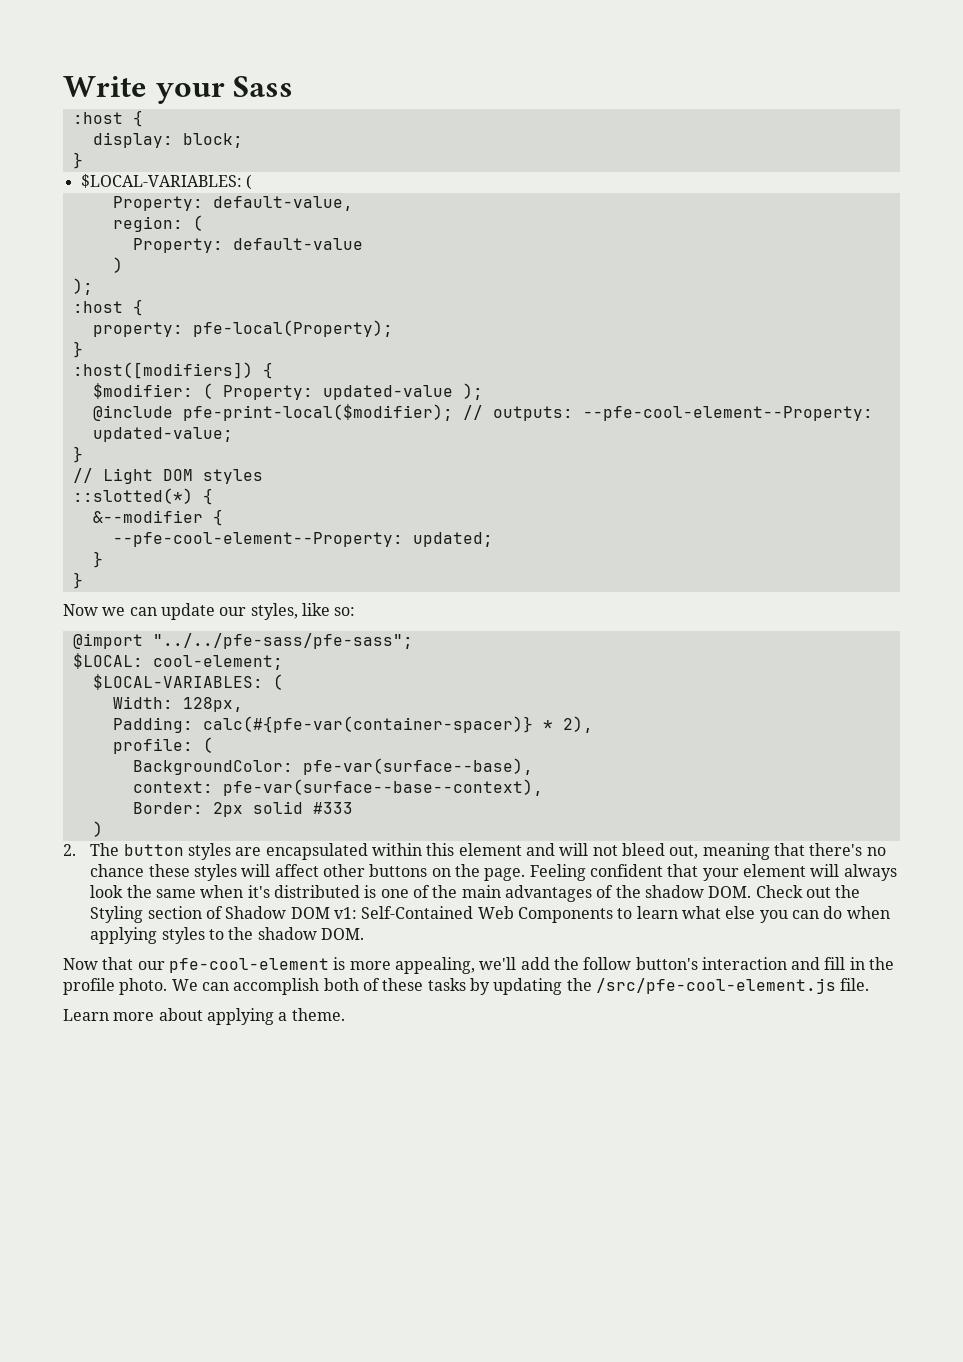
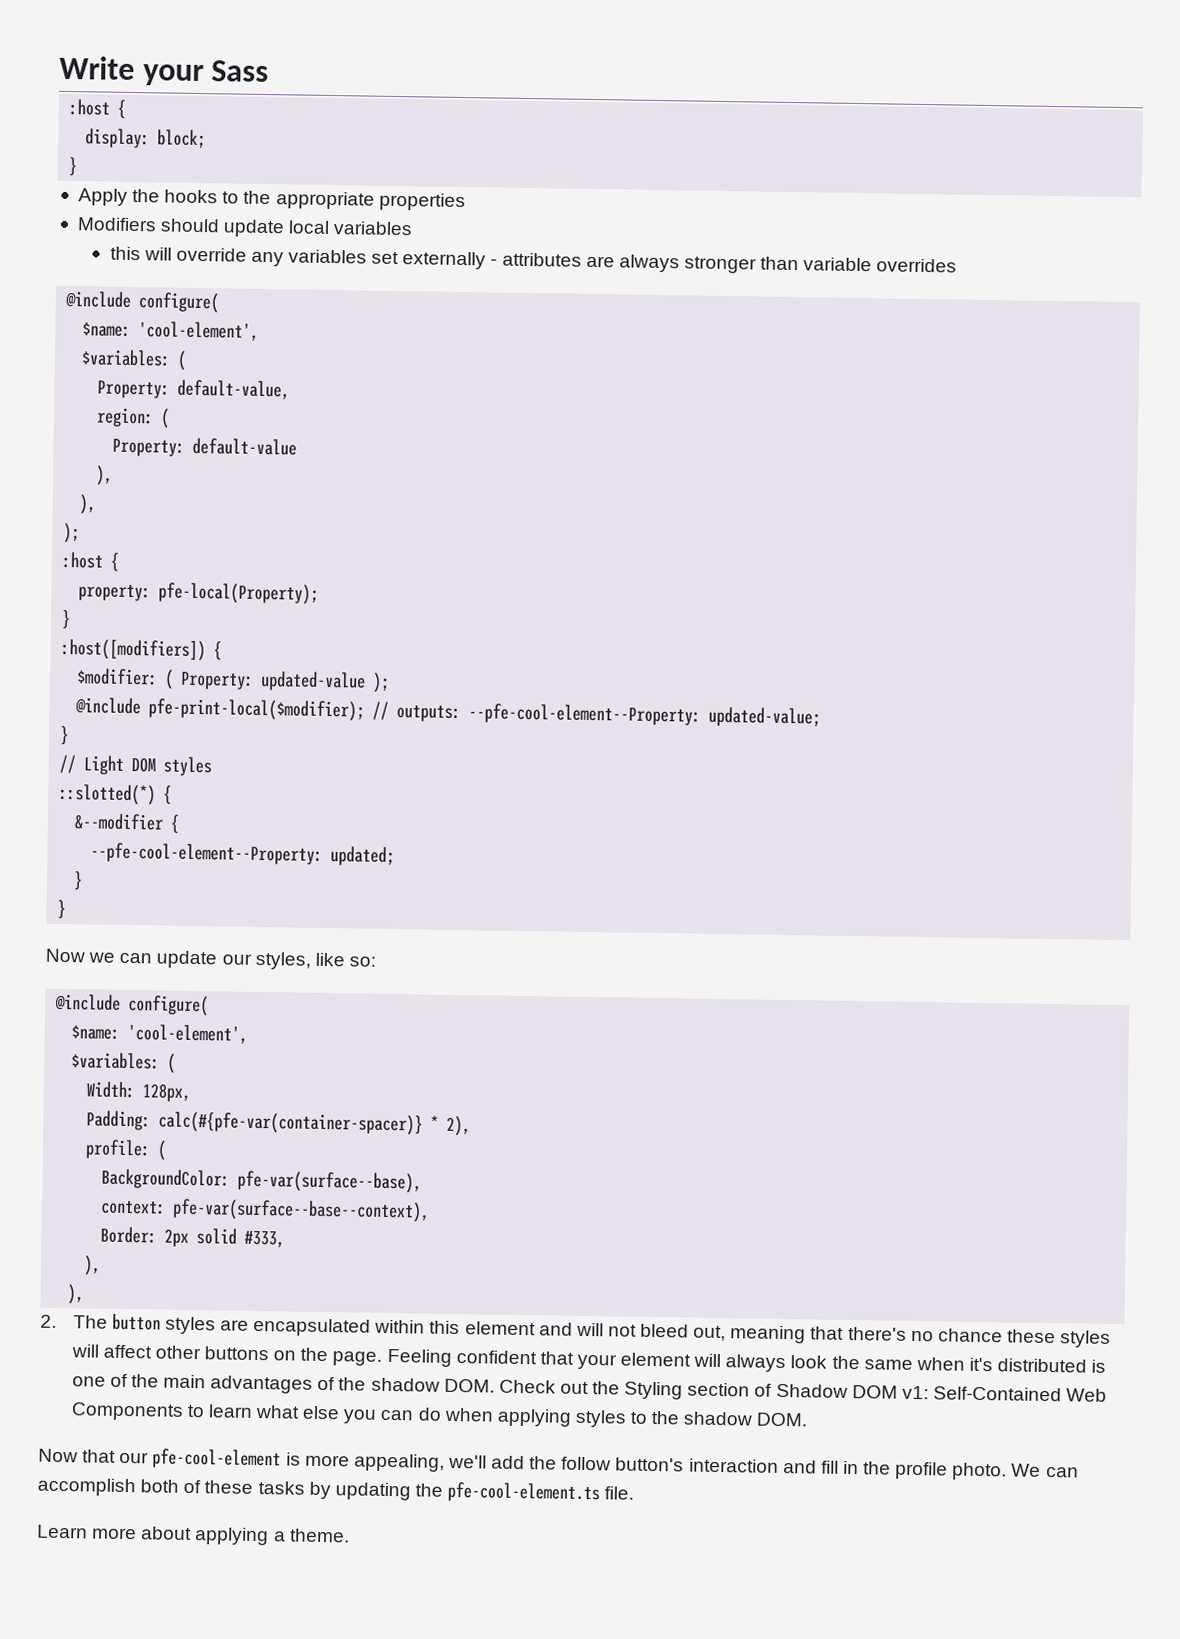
  display: block;
  }
- $LOCAL-VARIABLES: (
+ Apply the hooks to the appropriate properties
+ Modifiers should update local variables
+ this will override any variables set externally - attributes are always stronger than variable overrides
+ @include configure(
+ $name: 'cool-element',
+ $variables: (
  Property: default-value
- )
+ ),
+ ),
  Now we can update our styles, like so:
- @import "../../pfe-sass/pfe-sass";
- $LOCAL: cool-element;
- $LOCAL-VARIABLES: (
+ @include configure(
+ $name: 'cool-element',
+ $variables: (
- Border: 2px solid #333
- )
+ Border: 2px solid #333,
+ ),
+ ),
- We can accomplish both of these tasks by updating the /src/pfe-cool-element.js file.
+ We can accomplish both of these tasks by updating the pfe-cool-element.ts file.

